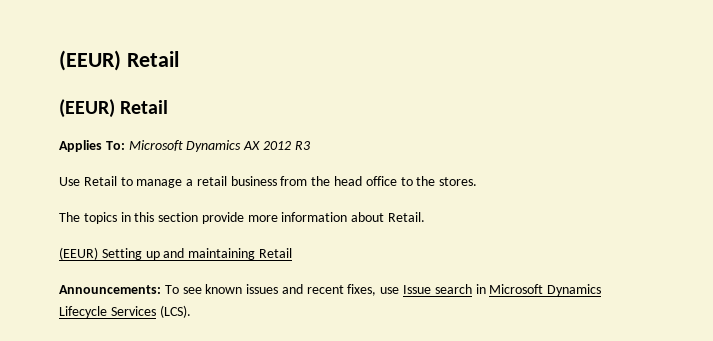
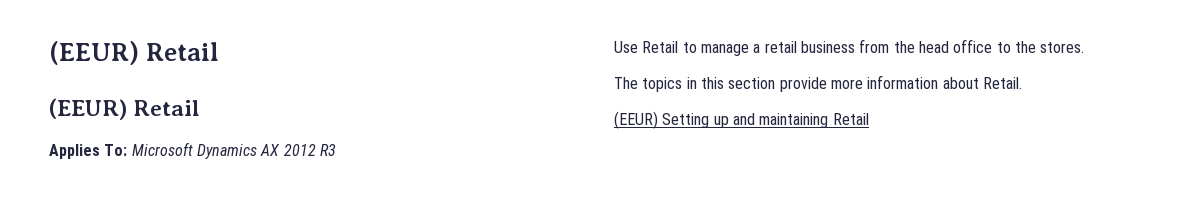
- Announcements: To see known issues and recent fixes, use Issue search in Microsoft Dynamics Lifecycle Services (LCS).

